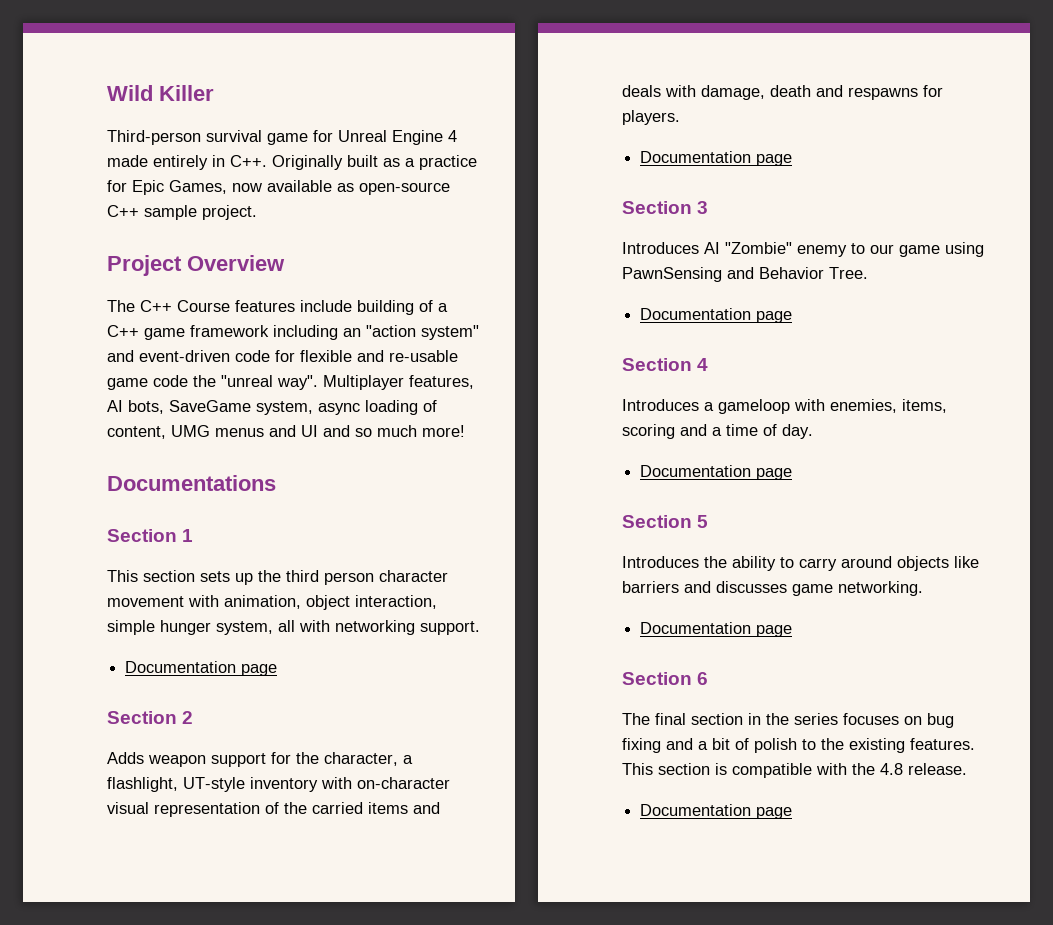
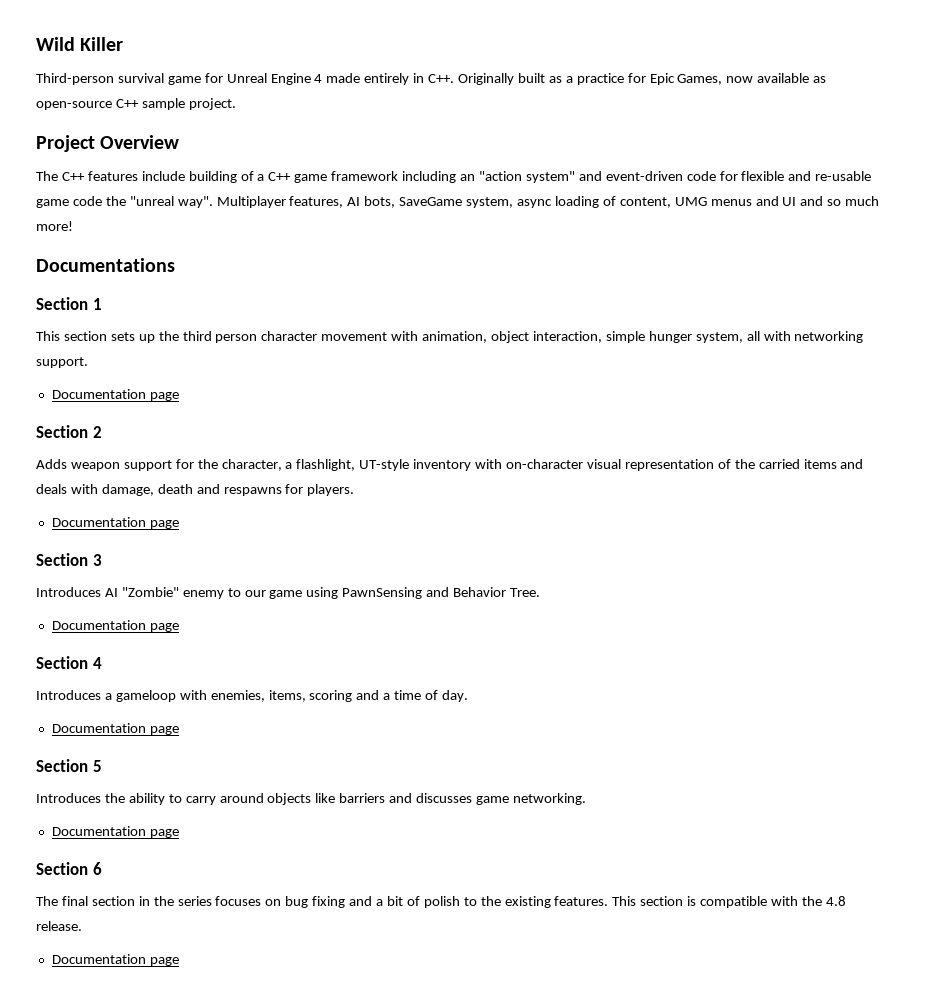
- The C++ Course features include building of a C++ game framework including an "action system" and event-driven code for flexible and re-usable game code the "unreal way".
+ The C++ features include building of a C++ game framework including an "action system" and event-driven code for flexible and re-usable game code the "unreal way".

